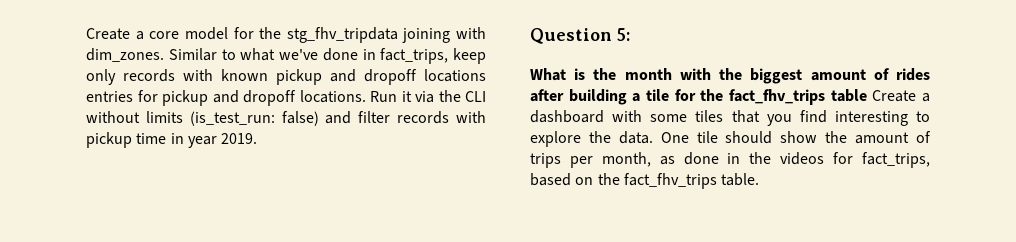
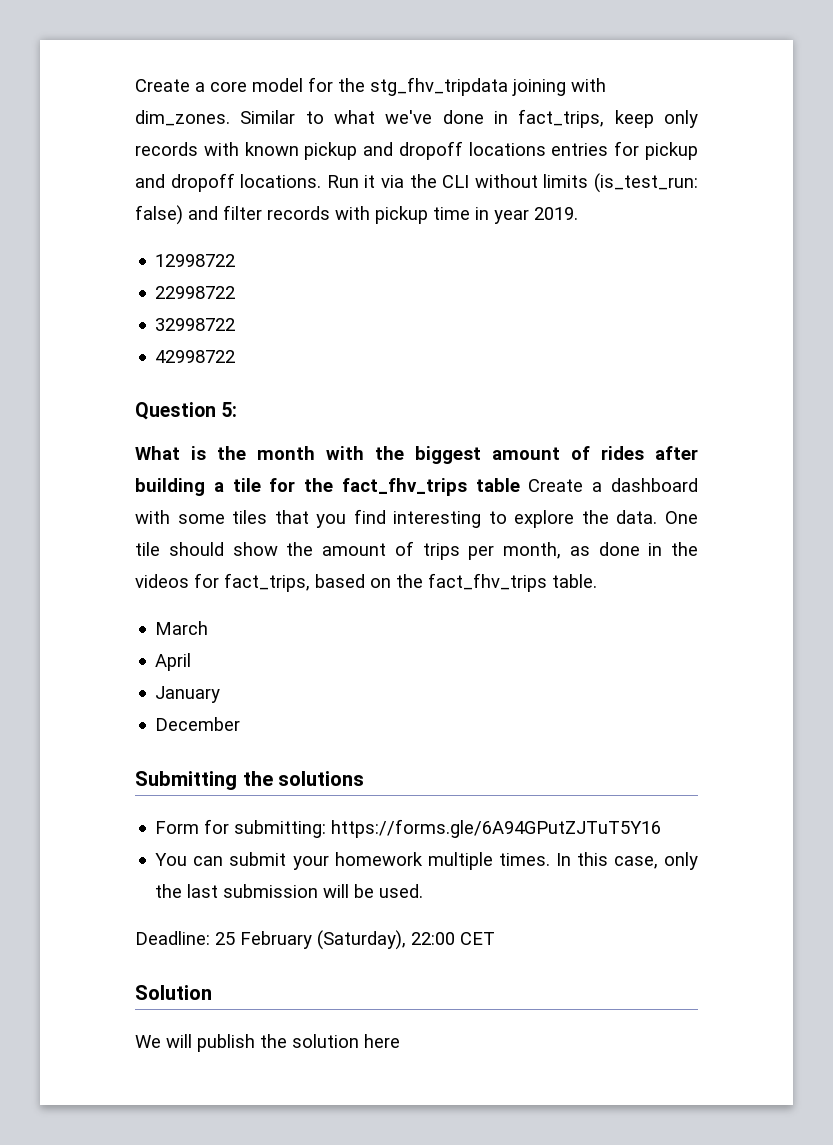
+ 12998722
+ 22998722
+ 32998722
+ 42998722
+ March
+ April
+ January
+ December
+ Submitting the solutions
+ Form for submitting: https://forms.gle/6A94GPutZJTuT5Y16
+ You can submit your homework multiple times. In this case, only the last submission will be used.
+ Deadline: 25 February (Saturday), 22:00 CET
+ Solution
+ We will publish the solution here

